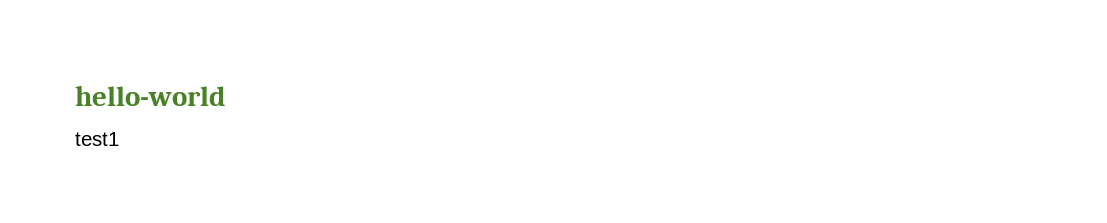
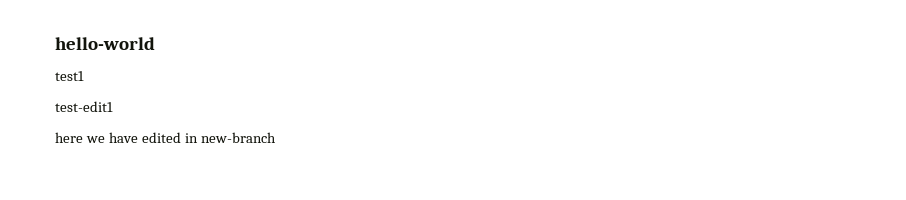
+ test-edit1
+ here we have edited in new-branch

